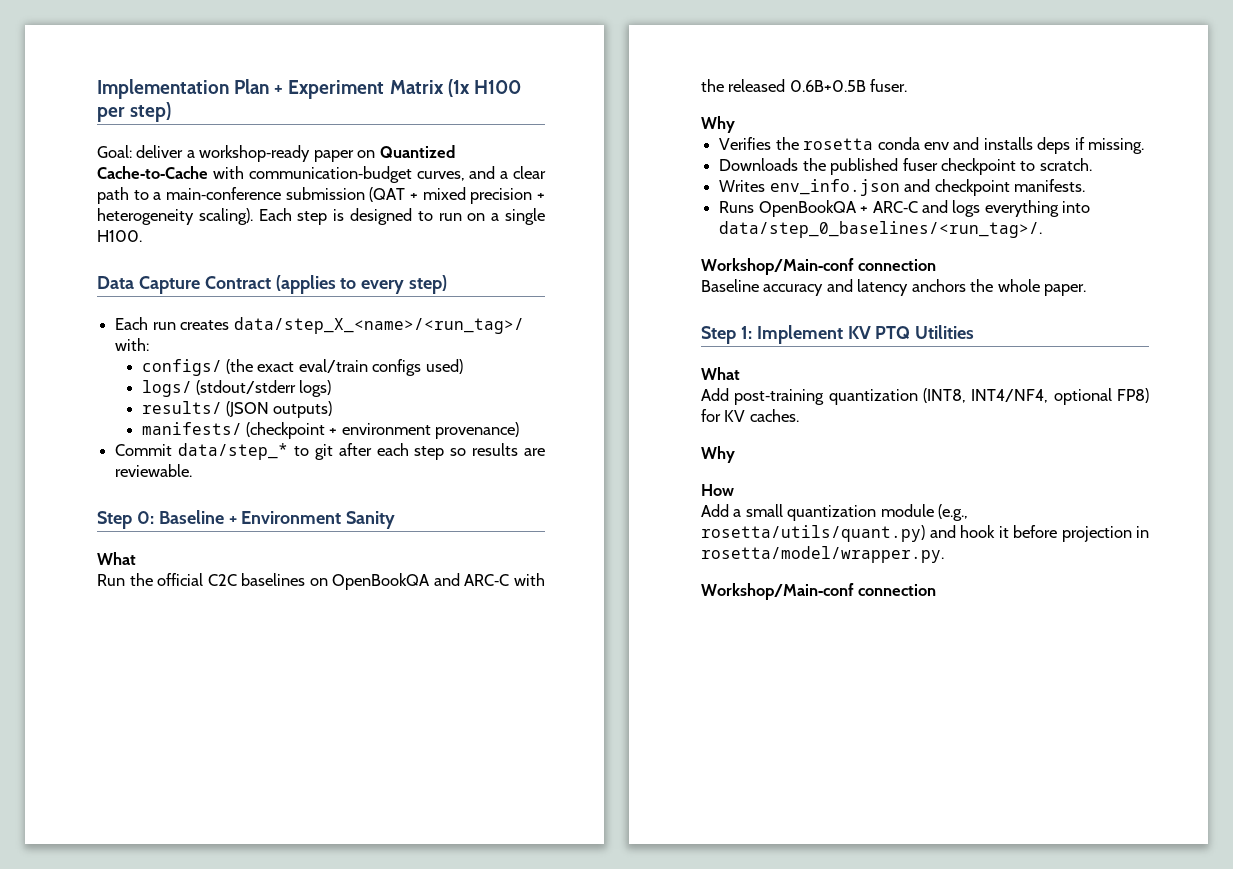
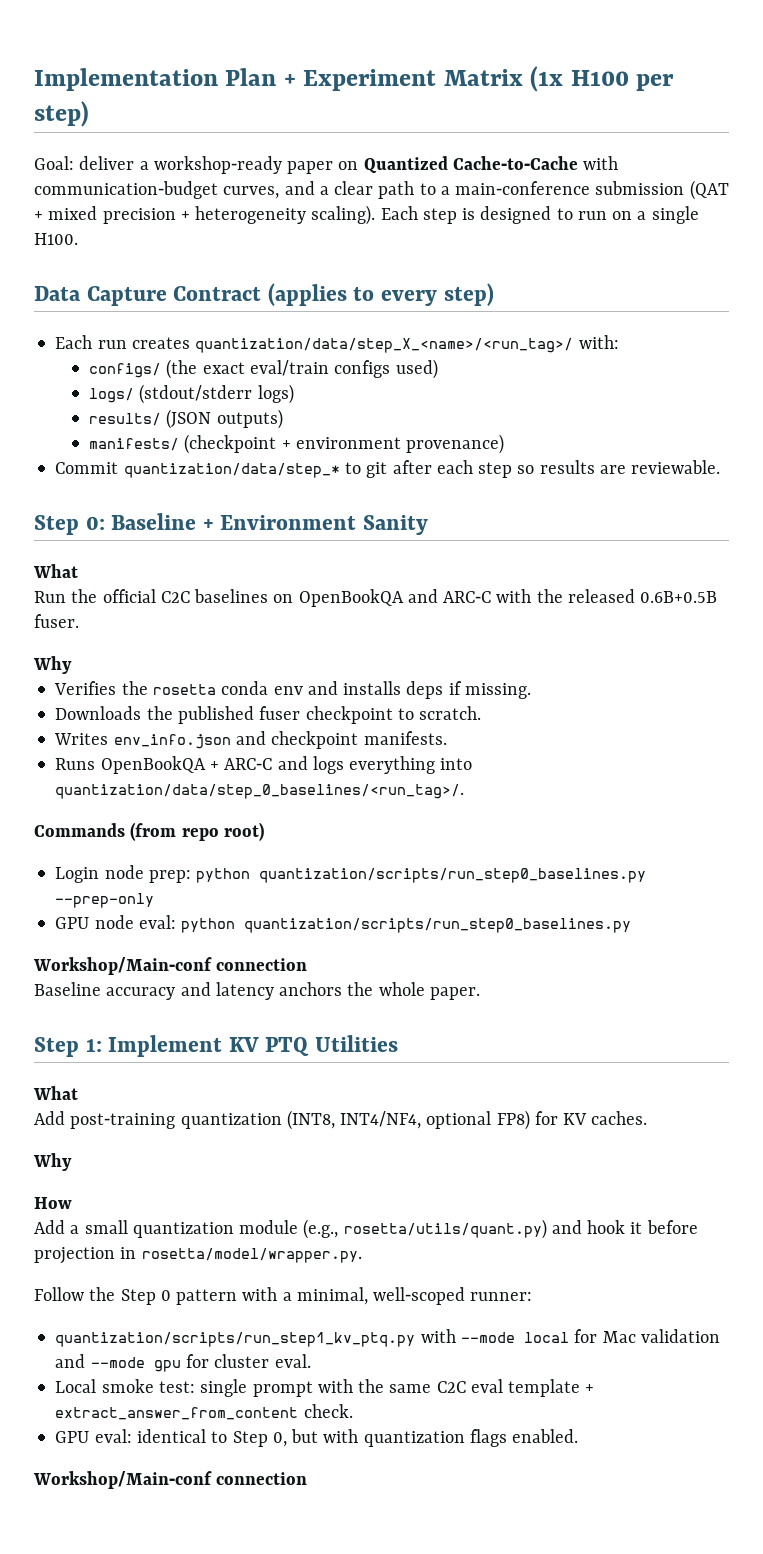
- Each run creates data/step_X_<name>/<run_tag>/ with:
+ Each run creates quantization/data/step_X_<name>/<run_tag>/ with:
- Commit data/step_* to git after each step so results are reviewable.
+ Commit quantization/data/step_* to git after each step so results are reviewable.
- Runs OpenBookQA + ARC‑C and logs everything into data/step_0_baselines/<run_tag>/.
+ Runs OpenBookQA + ARC‑C and logs everything into quantization/data/step_0_baselines/<run_tag>/.
+ Commands (from repo root)
+ Login node prep: python quantization/scripts/run_step0_baselines.py --prep-only
+ GPU node eval: python quantization/scripts/run_step0_baselines.py
+ Follow the Step 0 pattern with a minimal, well‑scoped runner:
+ quantization/scripts/run_step1_kv_ptq.py with --mode local for Mac validation and --mode gpu for cluster eval.
+ Local smoke test: single prompt with the same C2C eval template + extract_answer_from_content check.
+ GPU eval: identical to Step 0, but with quantization flags enabled.

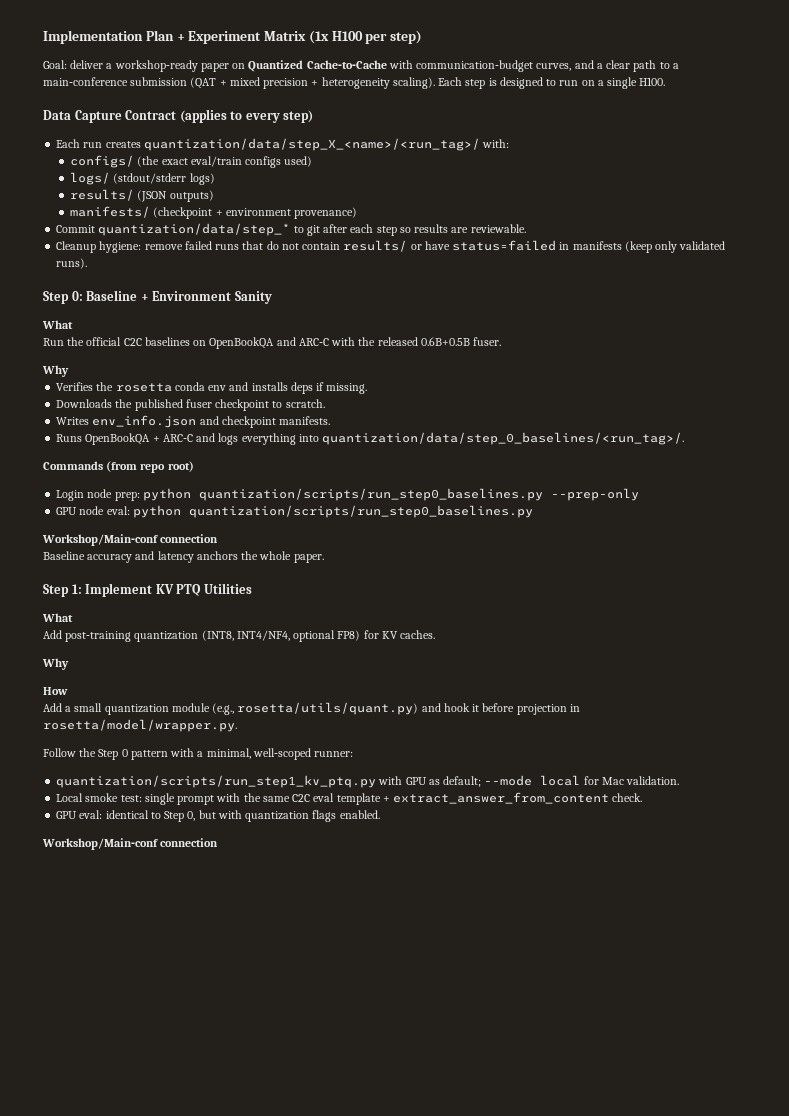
+ Cleanup hygiene: remove failed runs that do not contain results/ or have status=failed in manifests (keep only validated runs).
- quantization/scripts/run_step1_kv_ptq.py with --mode local for Mac validation and --mode gpu for cluster eval.
+ quantization/scripts/run_step1_kv_ptq.py with GPU as default; --mode local for Mac validation.

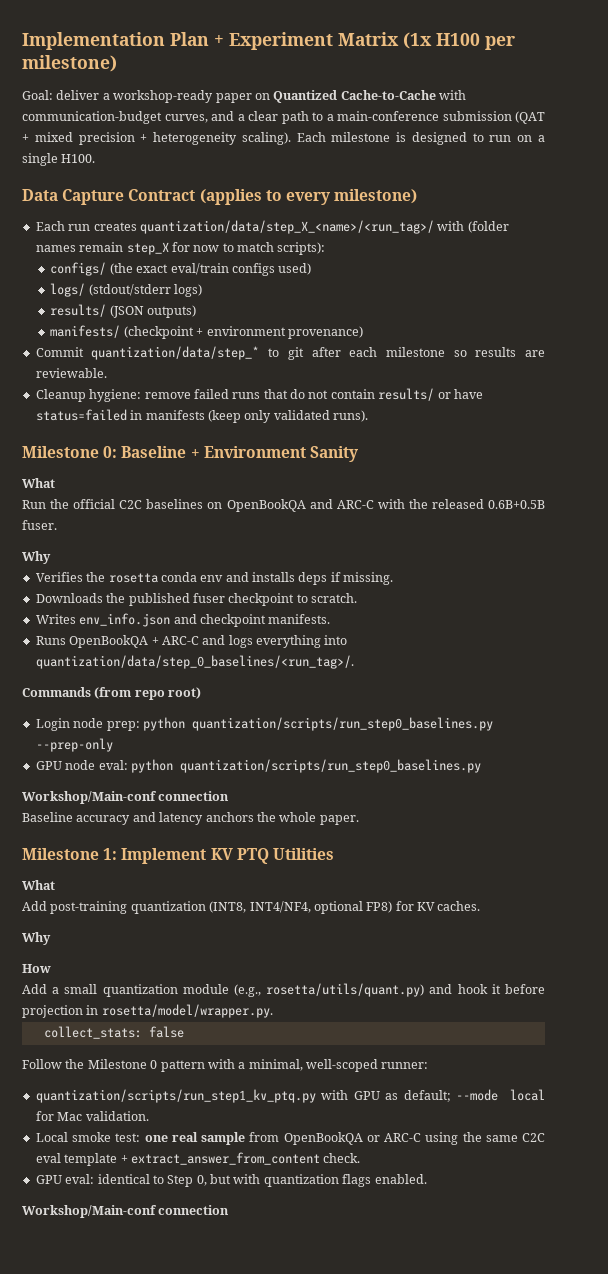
- Implementation Plan + Experiment Matrix (1x H100 per step)
+ Implementation Plan + Experiment Matrix (1x H100 per milestone)
- Each step is designed to run on a single H100.
+ Each milestone is designed to run on a single H100.
- Data Capture Contract (applies to every step)
+ Data Capture Contract (applies to every milestone)
- Each run creates quantization/data/step_X_<name>/<run_tag>/ with:
+ Each run creates quantization/data/step_X_<name>/<run_tag>/ with (folder names remain step_X for now to match scripts):
- Commit quantization/data/step_* to git after each step so results are reviewable.
+ Commit quantization/data/step_* to git after each milestone so results are reviewable.
- Step 0: Baseline + Environment Sanity
+ Milestone 0: Baseline + Environment Sanity
- Step 1: Implement KV PTQ Utilities
+ Milestone 1: Implement KV PTQ Utilities
+ collect_stats: false
- Follow the Step 0 pattern with a minimal, well‑scoped runner:
+ Follow the Milestone 0 pattern with a minimal, well‑scoped runner:
- Local smoke test: single prompt with the same C2C eval template + extract_answer_from_content check.
+ Local smoke test: one real sample from OpenBookQA or ARC‑C using the same C2C eval template + extract_answer_from_content check.

